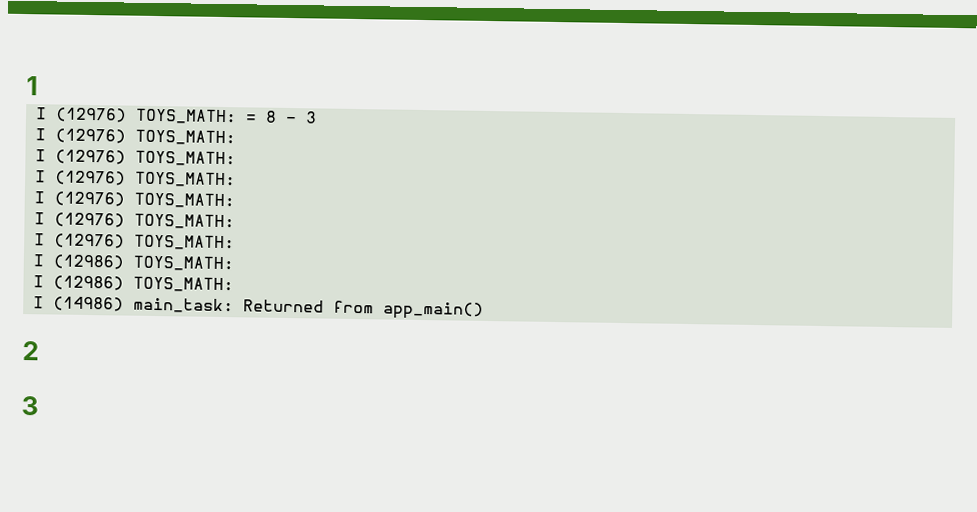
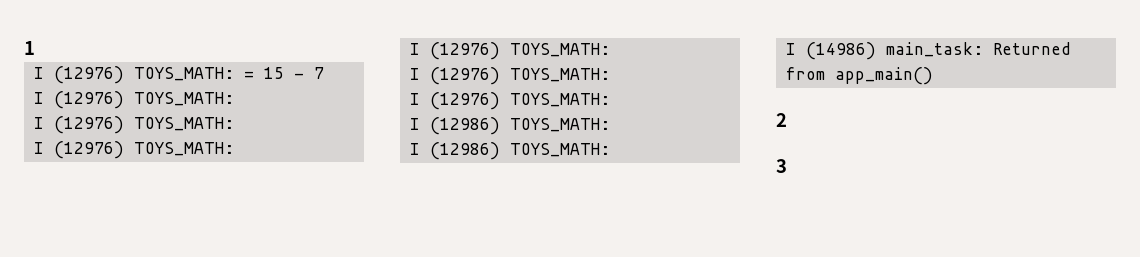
- I (12976) TOYS_MATH: = 8 - 3
+ I (12976) TOYS_MATH: = 15 - 7

